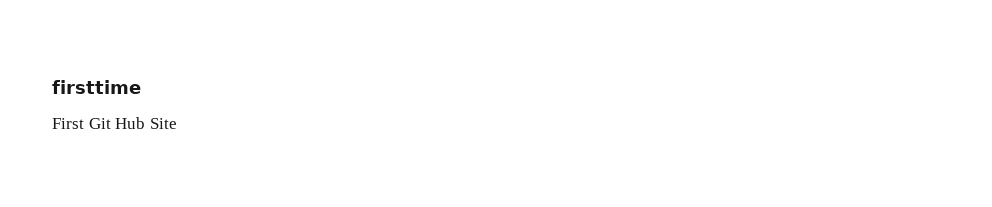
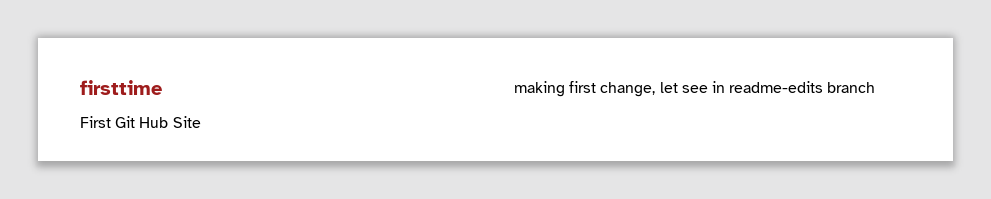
+ making first change, let see in readme-edits branch

